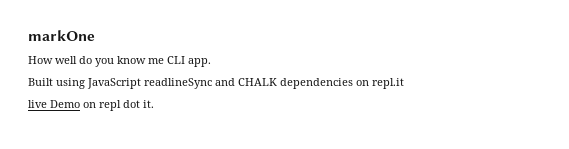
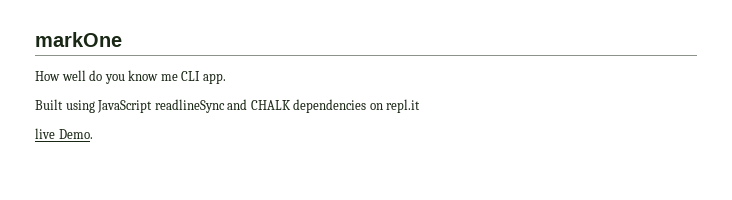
- live Demo on repl dot it.
+ live Demo.

